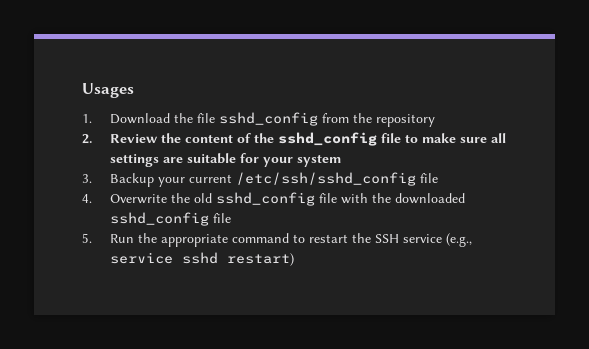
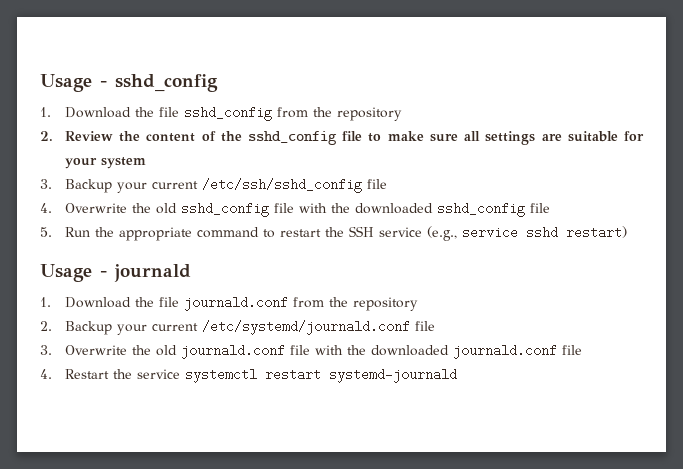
- Usages
+ Usage - sshd_config
+ Usage - journald
+ 1. Download the file journald.conf from the repository
+ 2. Backup your current /etc/systemd/journald.conf file
+ 3. Overwrite the old journald.conf file with the downloaded journald.conf file
+ 4. Restart the service systemctl restart systemd-journald

